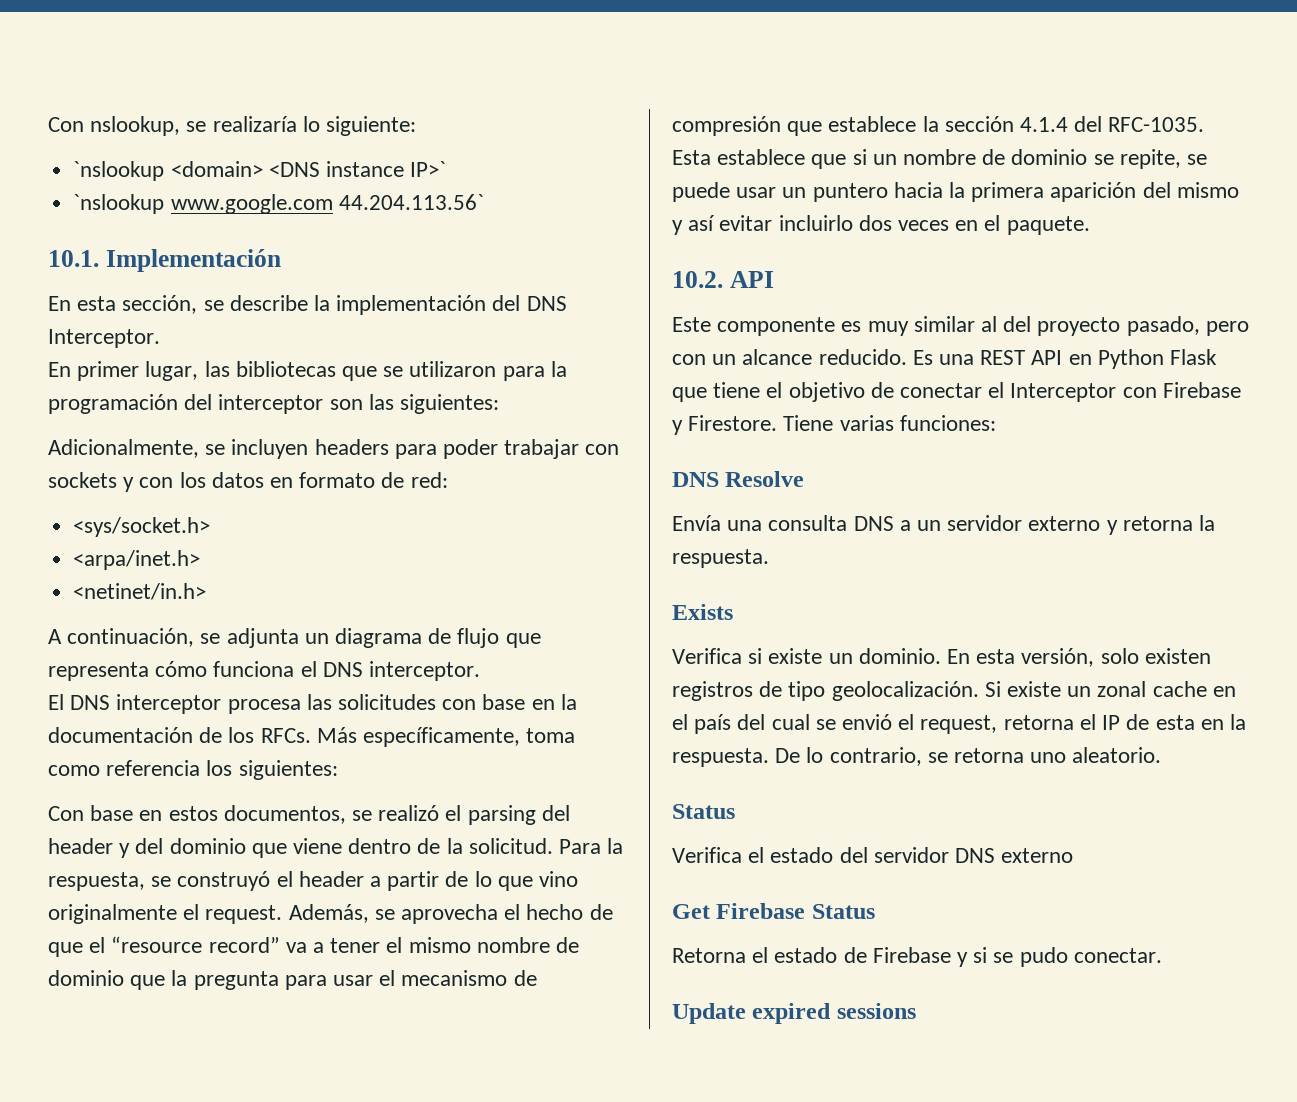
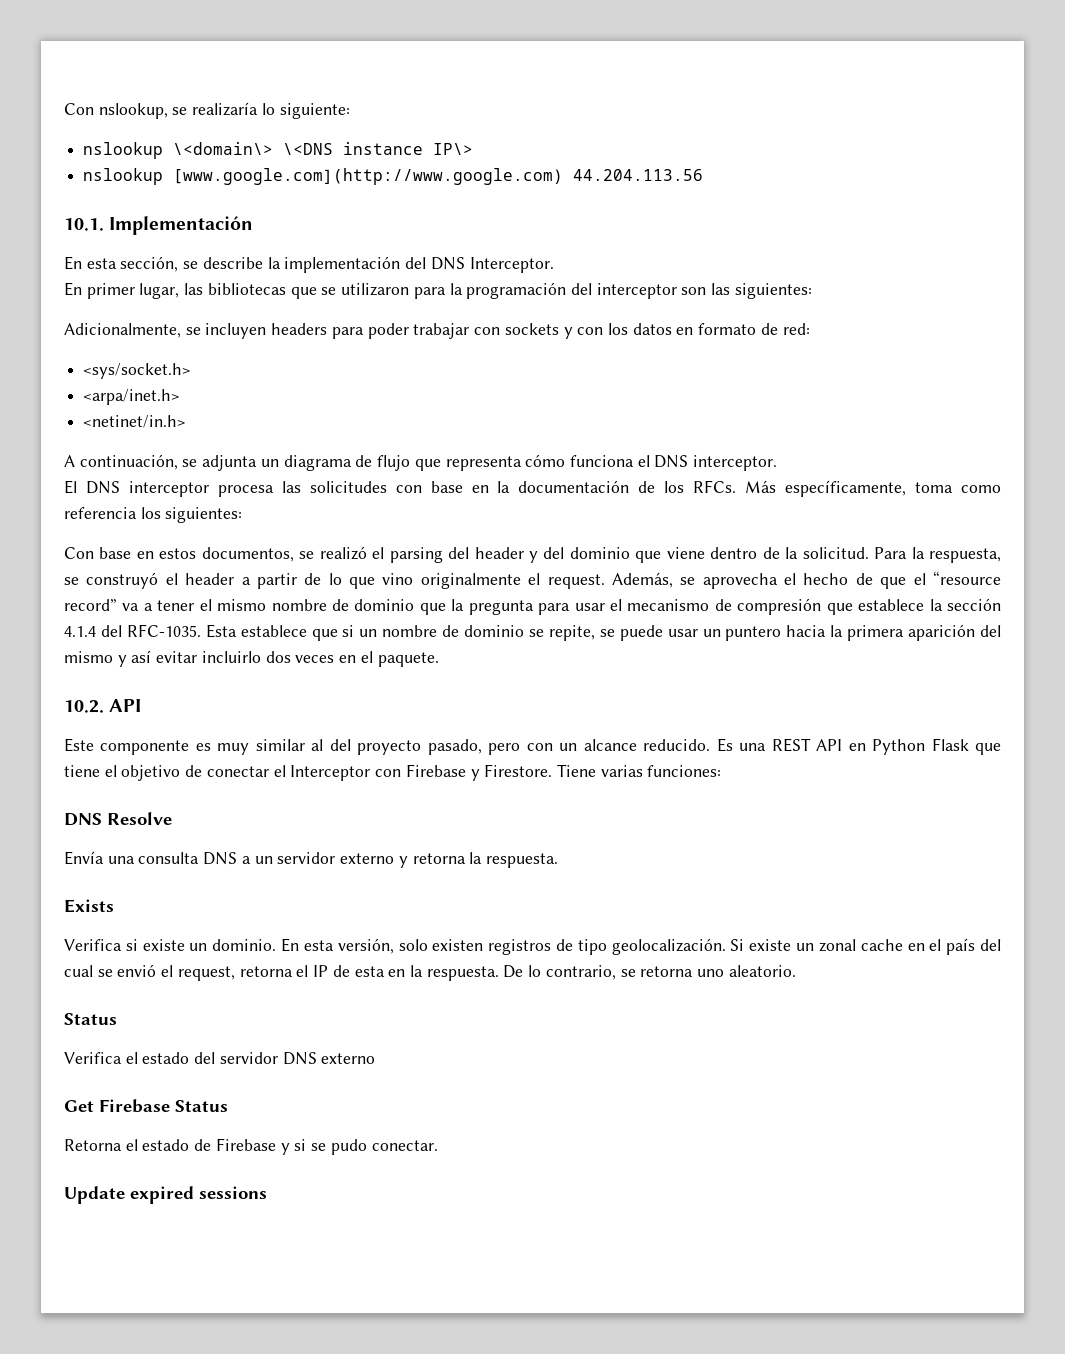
- `nslookup <domain> <DNS instance IP>`
- `nslookup www.google.com 44.204.113.56`
+ nslookup \<domain\> \<DNS instance IP\>
+ nslookup [www.google.com](http://www.google.com) 44.204.113.56

